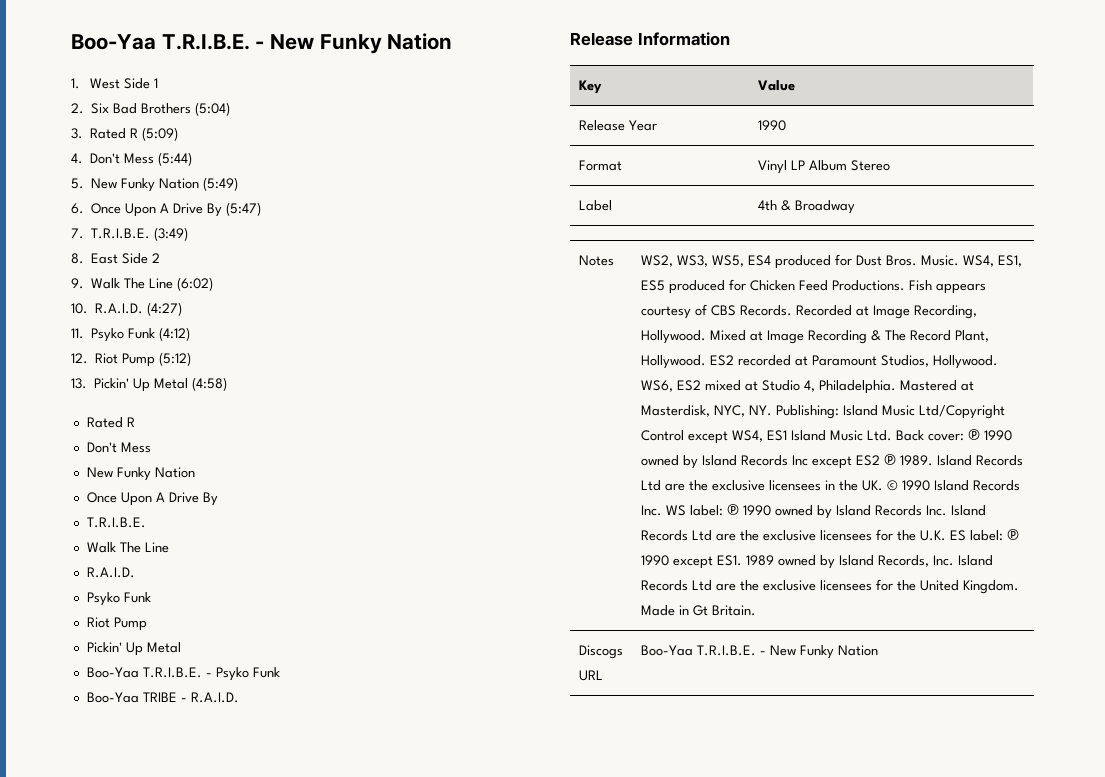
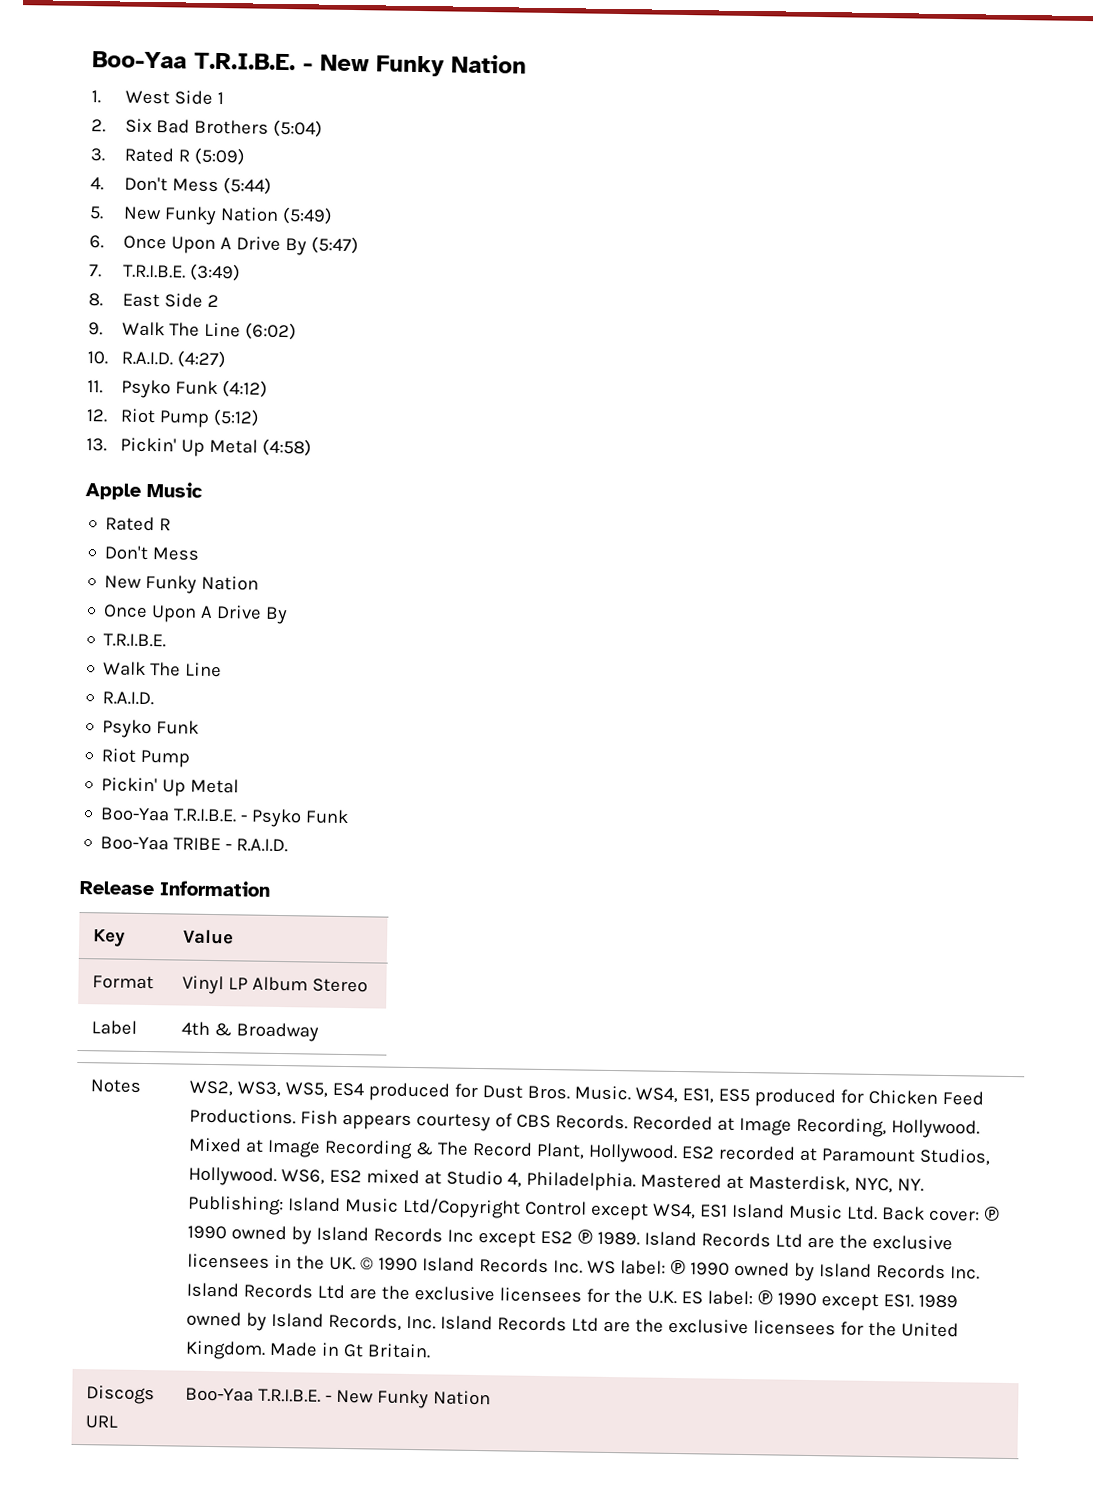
+ Apple Music
- Release Year | 1990

